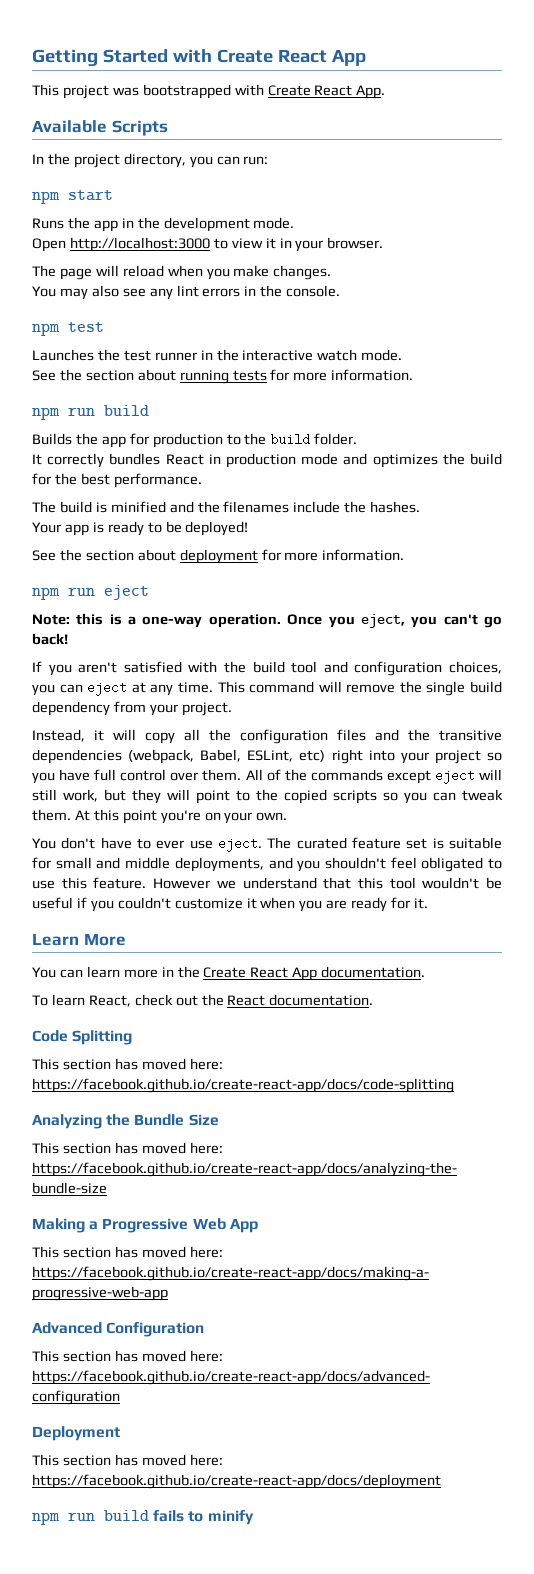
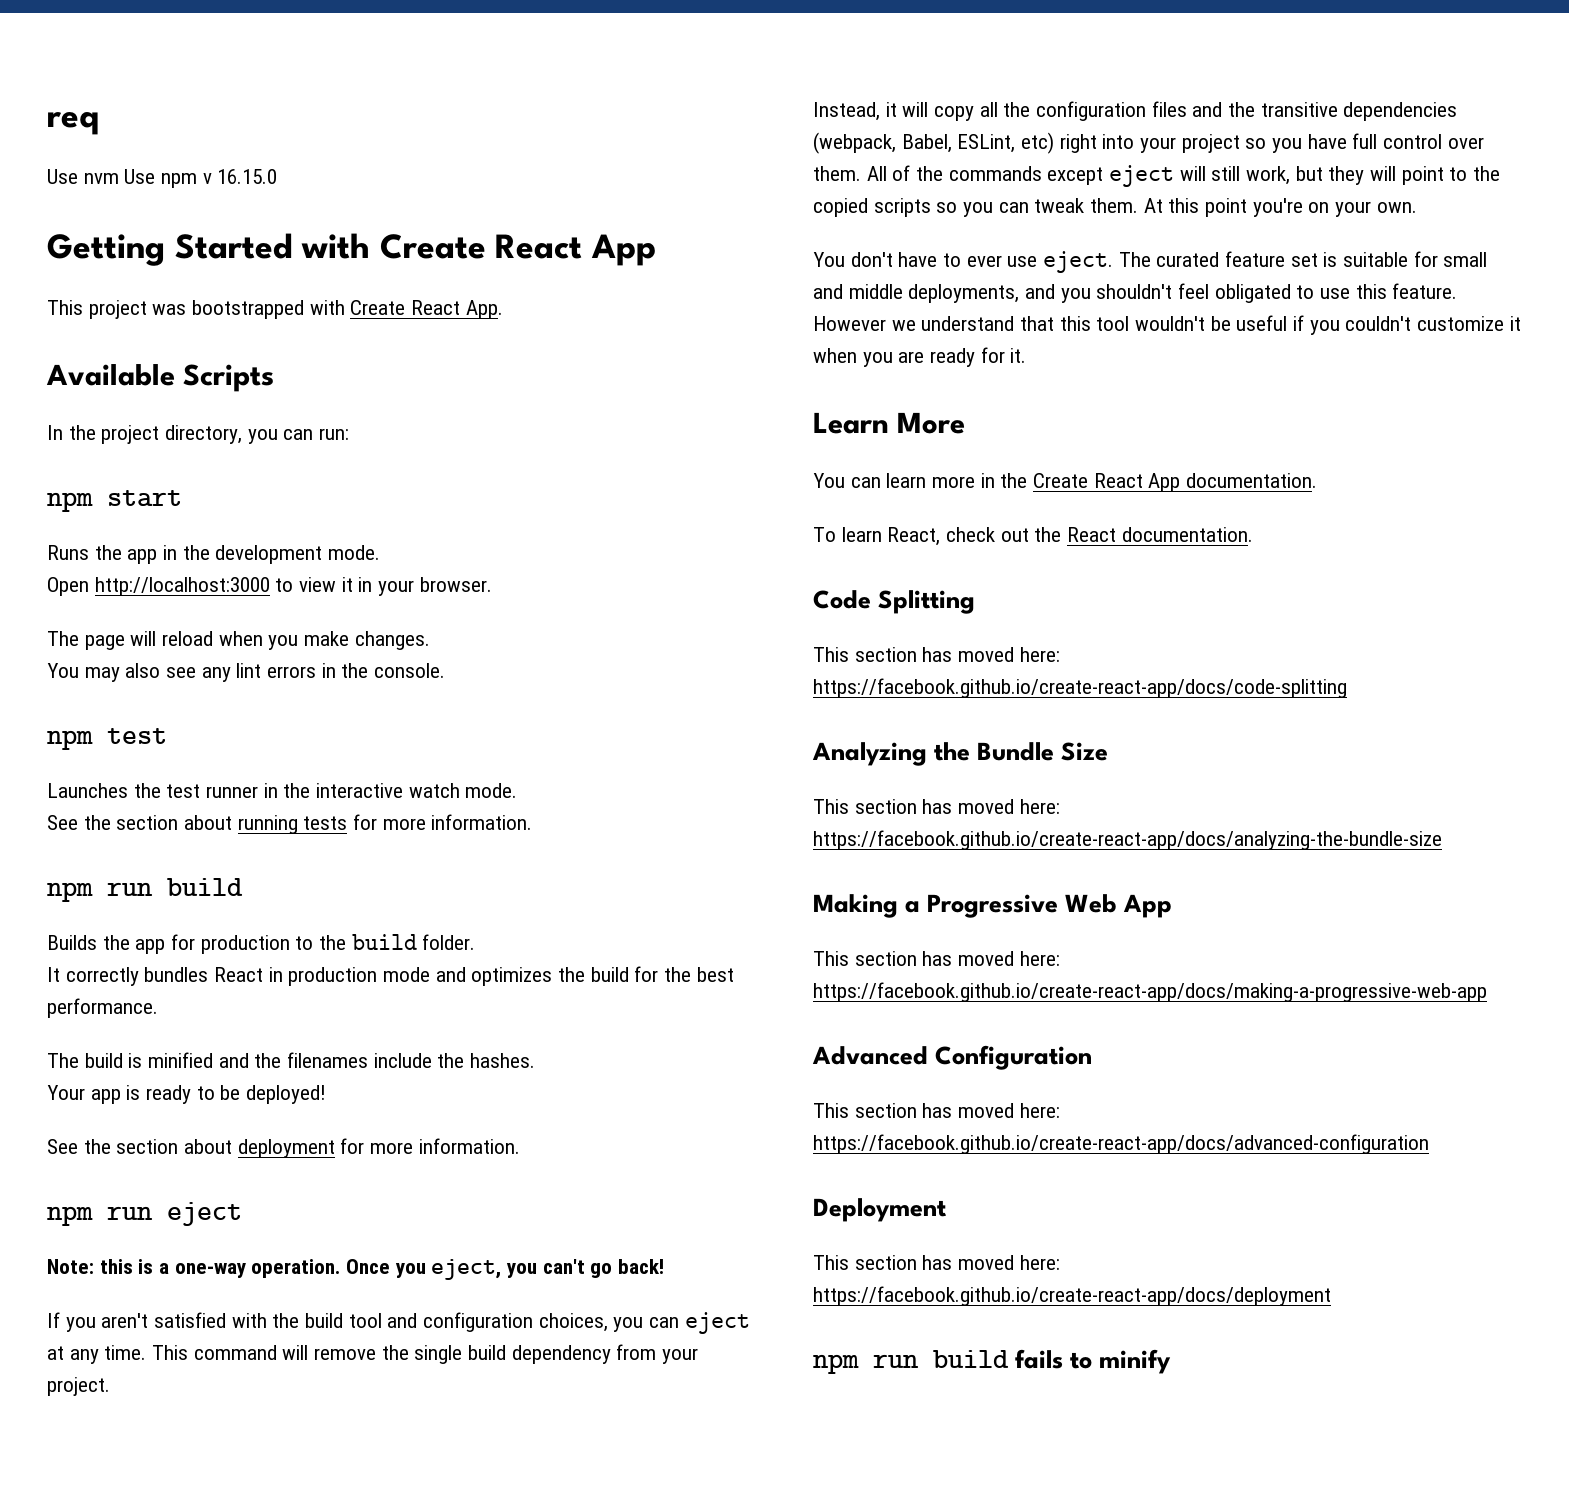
+ req
+ Use nvm Use npm v 16.15.0

